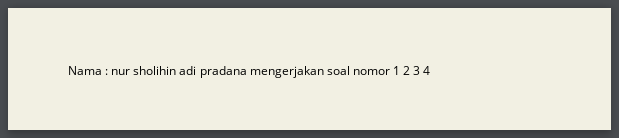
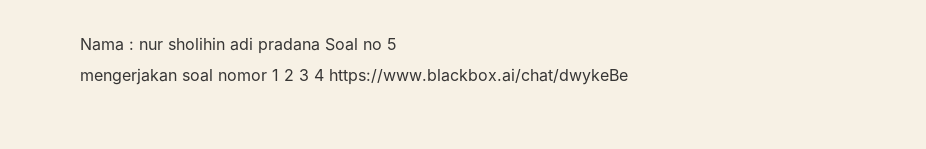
- Nama : nur sholihin adi pradana mengerjakan soal nomor 1 2 3 4
+ Nama : nur sholihin adi pradana Soal no 5
+ mengerjakan soal nomor 1 2 3 4 https://www.blackbox.ai/chat/dwykeBe

